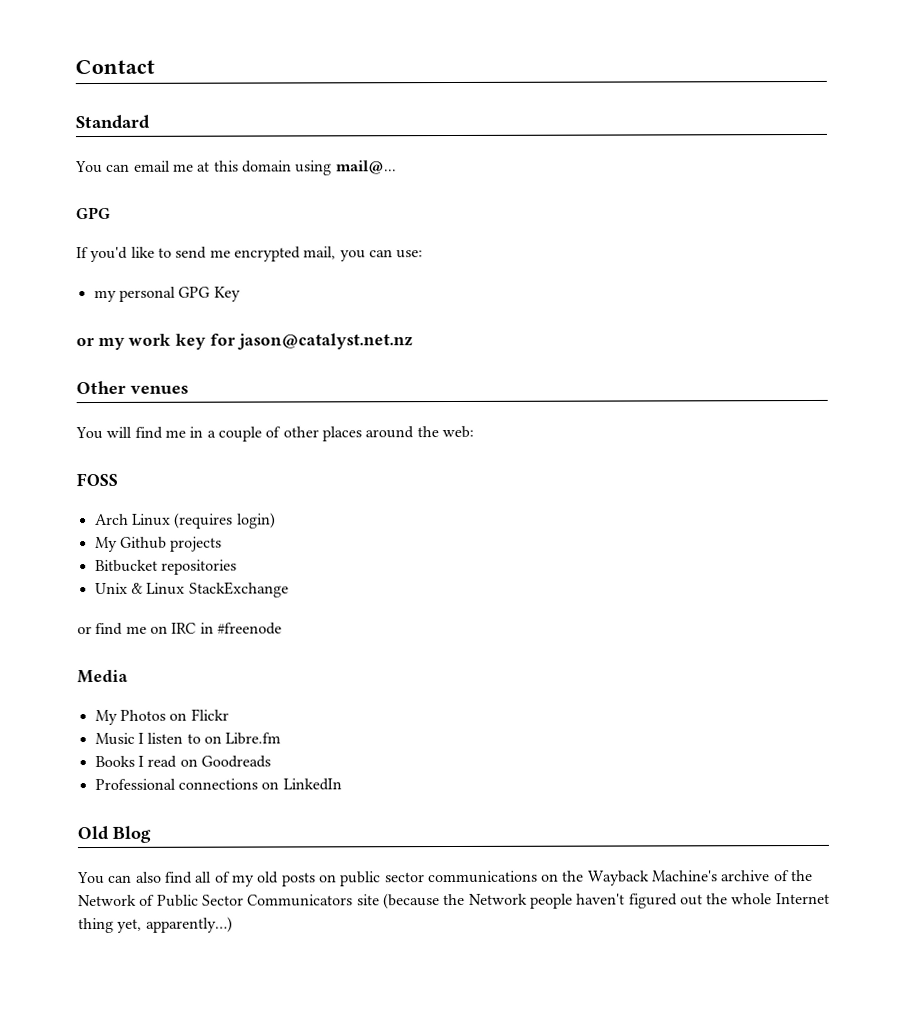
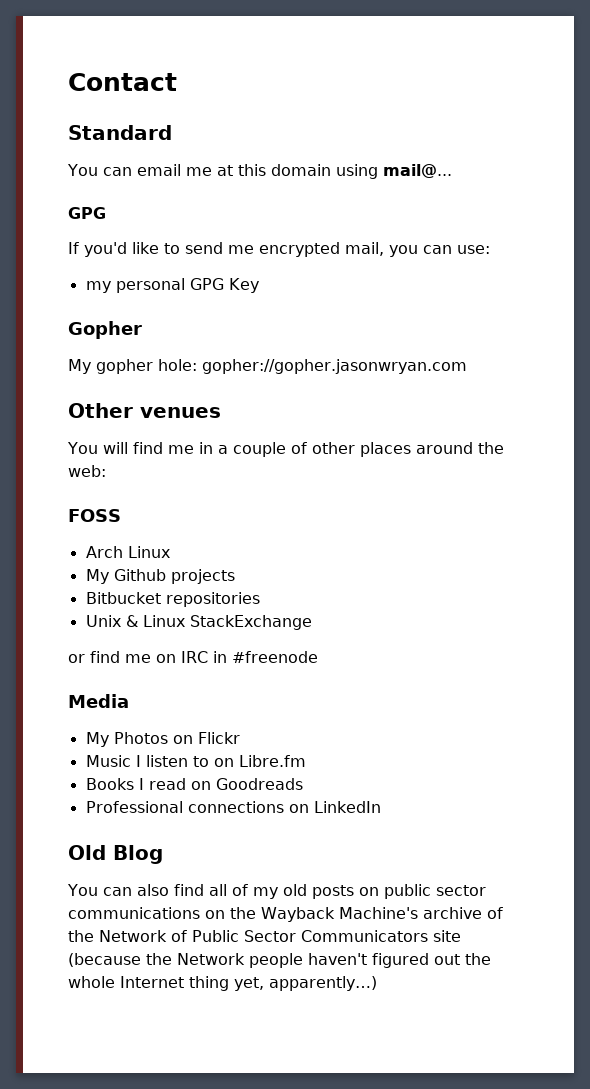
- or my work key for jason@catalyst.net.nz
+ Gopher
+ My gopher hole: gopher://gopher.jasonwryan.com
- Arch Linux (requires login)
+ Arch Linux

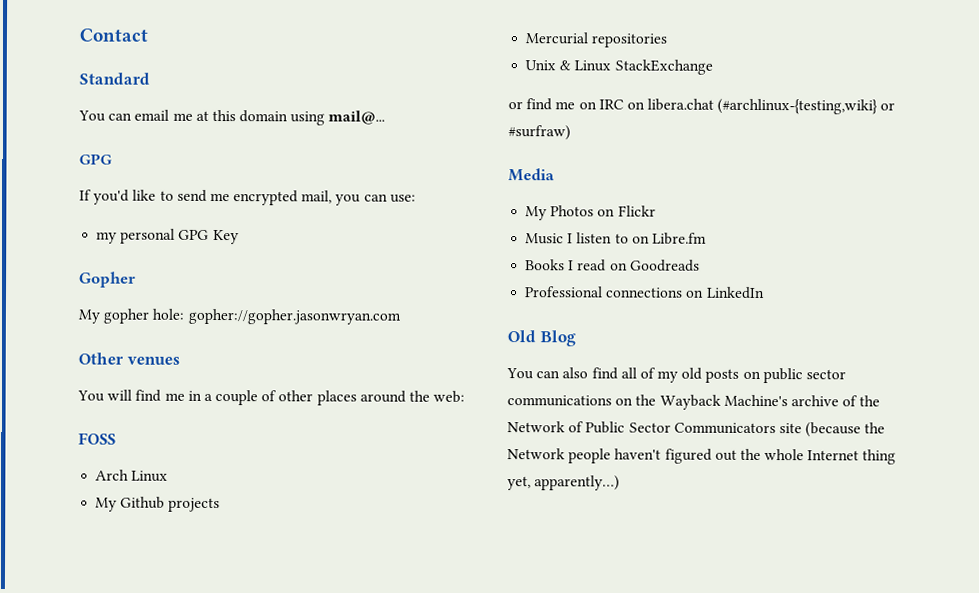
- Bitbucket repositories
+ Mercurial repositories
- or find me on IRC in #freenode
+ or find me on IRC on libera.chat (#archlinux-{testing,wiki} or #surfraw)

